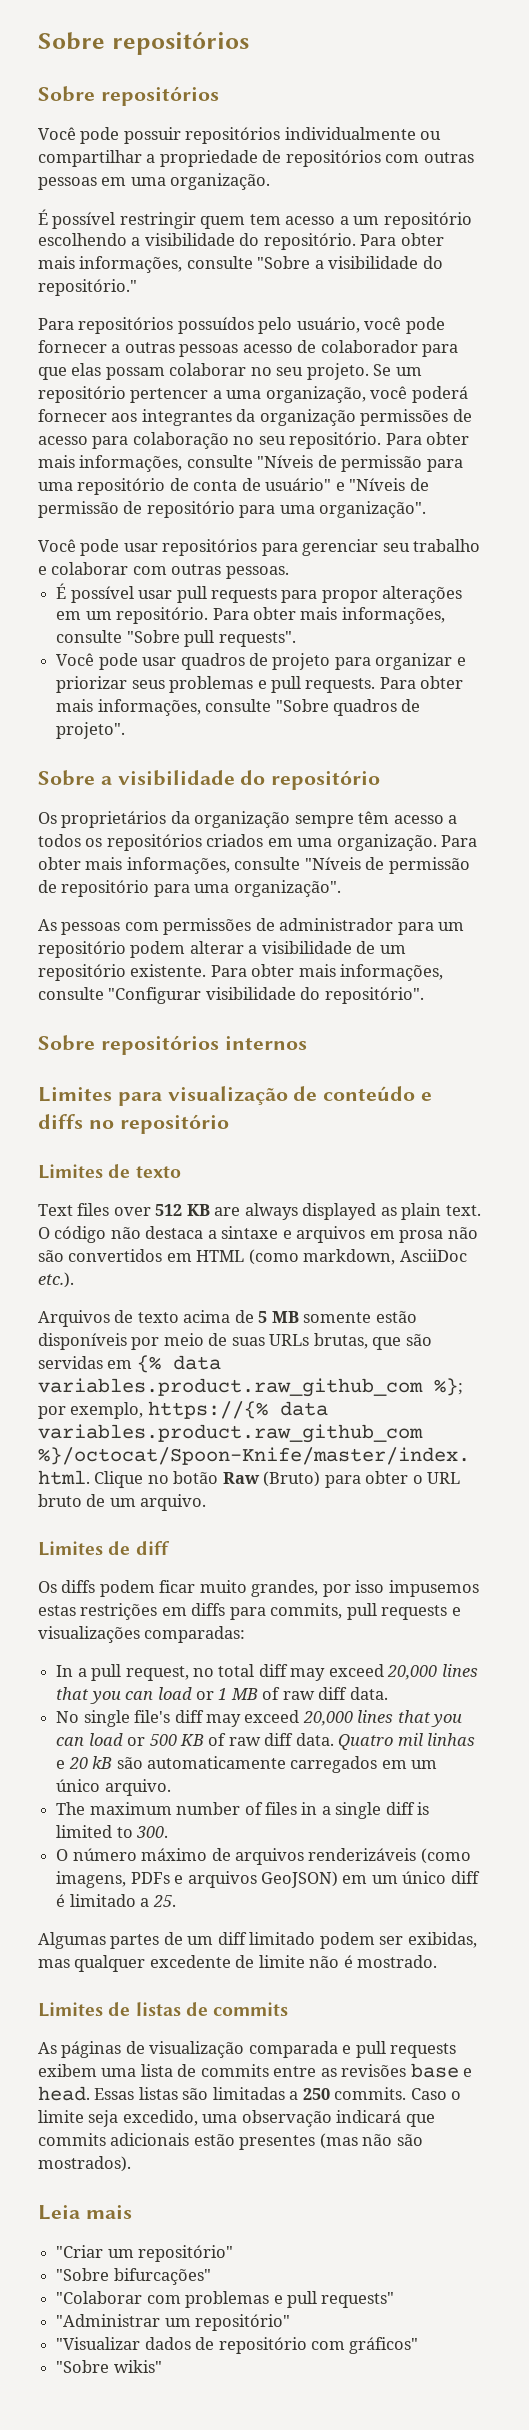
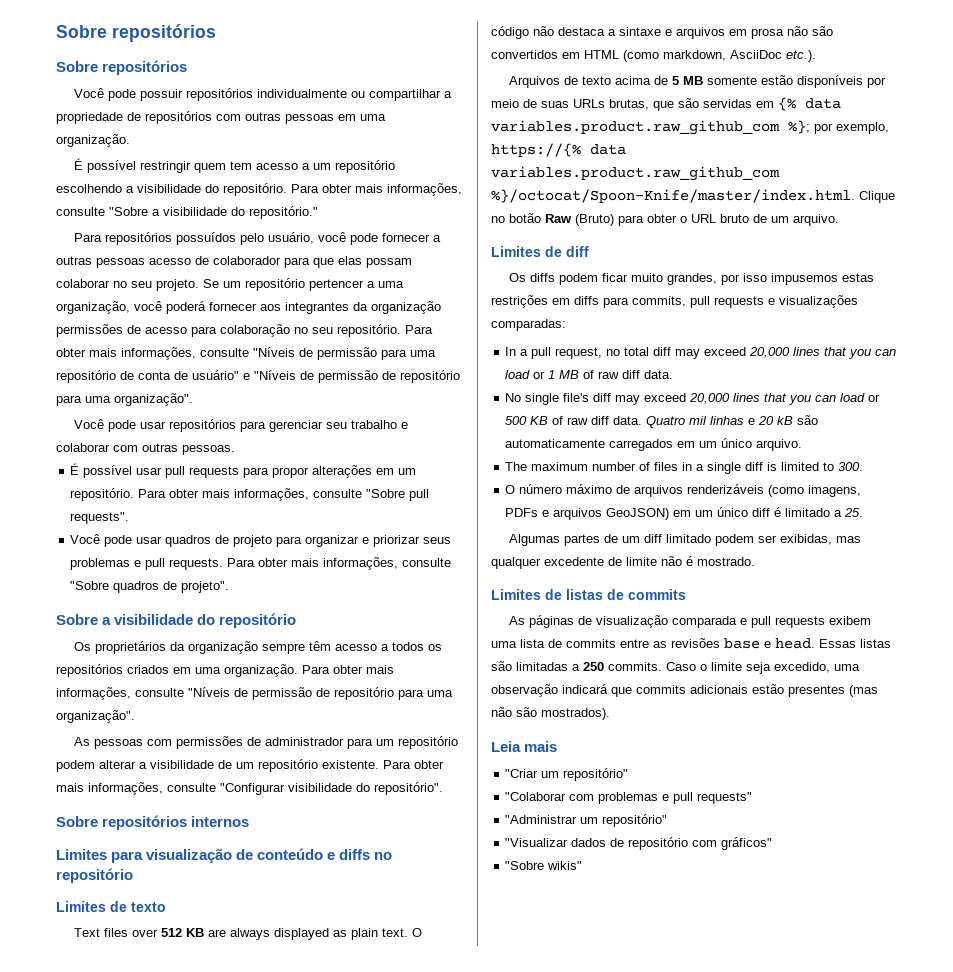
- "Sobre bifurcações"

